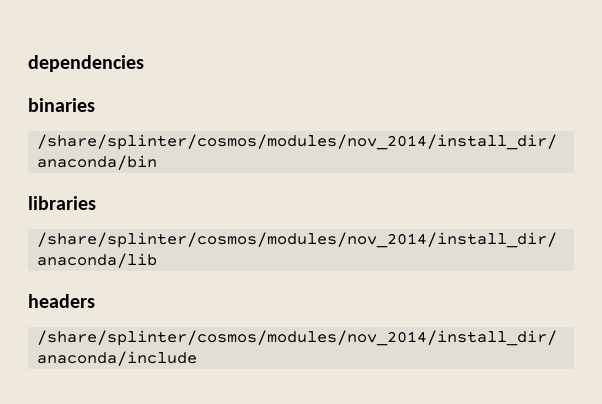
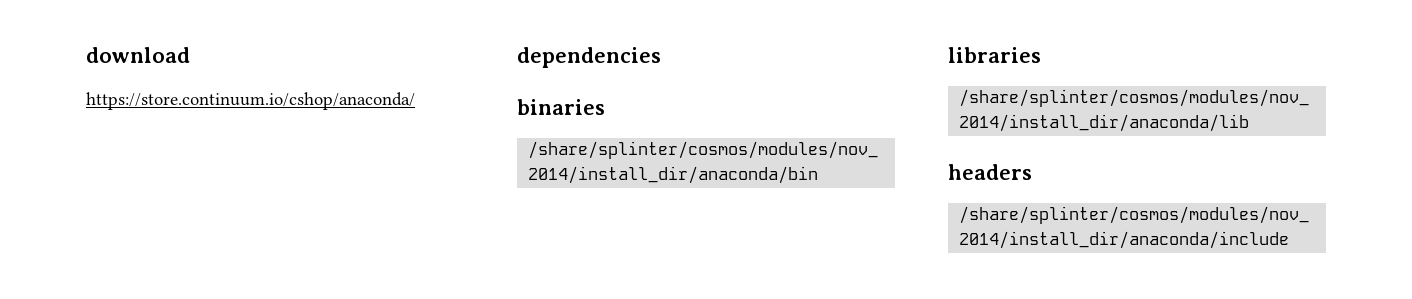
+ download
+ https://store.continuum.io/cshop/anaconda/

